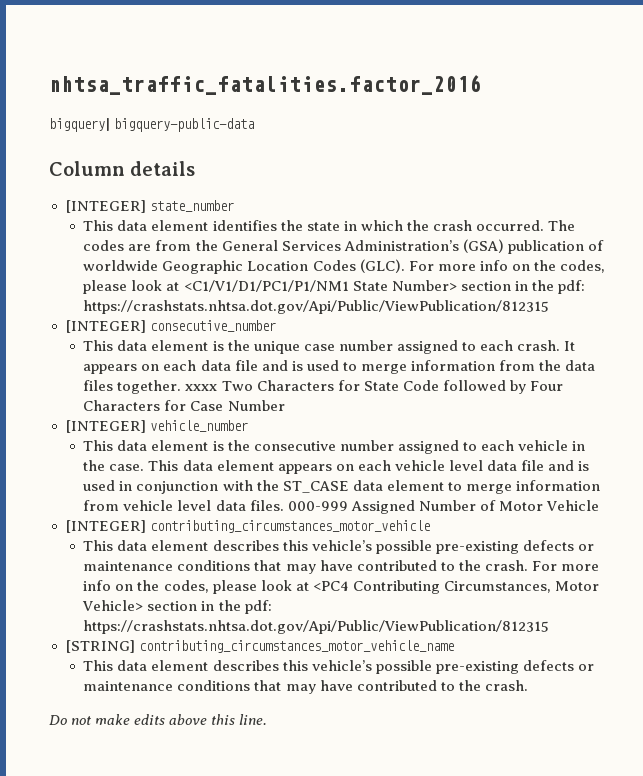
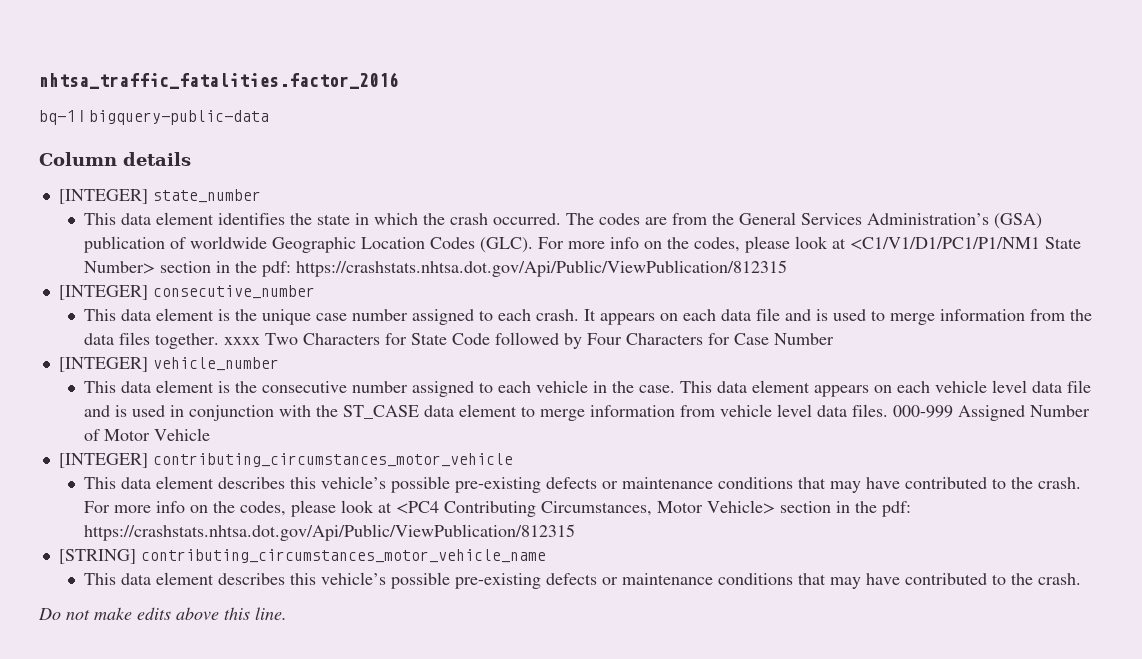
- bigquery| bigquery-public-data
+ bq-1 | bigquery-public-data

